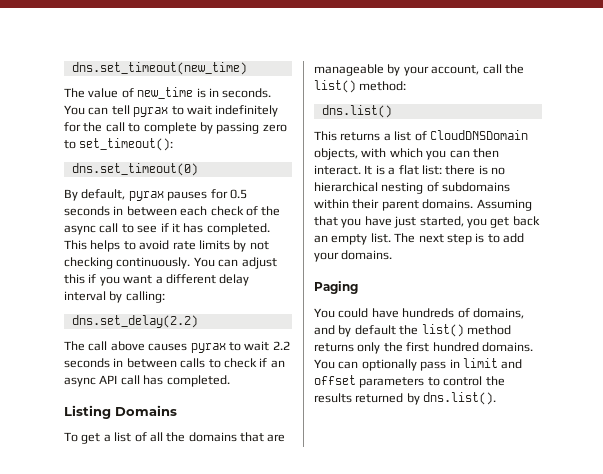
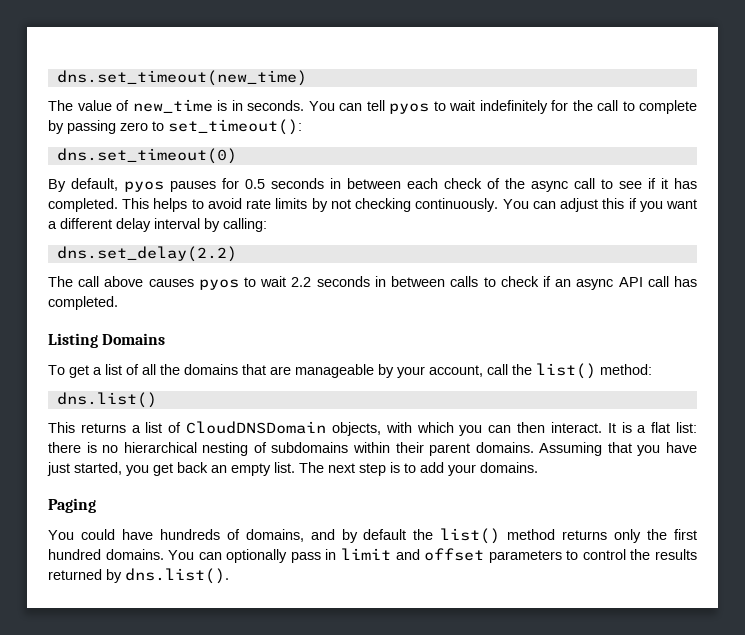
- You can tell pyrax to wait indefinitely for the call to complete by passing zero to set_timeout():
+ You can tell pyos to wait indefinitely for the call to complete by passing zero to set_timeout():
- By default, pyrax pauses for 0.5 seconds in between each check of the async call to see if it has completed.
+ By default, pyos pauses for 0.5 seconds in between each check of the async call to see if it has completed.
- The call above causes pyrax to wait 2.2 seconds in between calls to check if an async API call has completed.
+ The call above causes pyos to wait 2.2 seconds in between calls to check if an async API call has completed.

